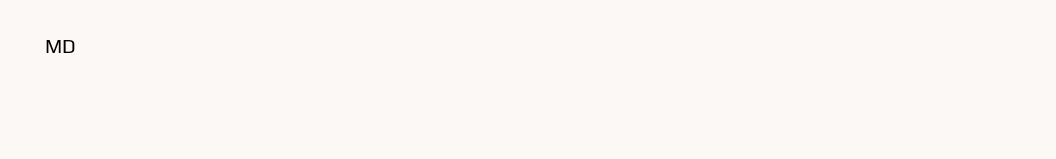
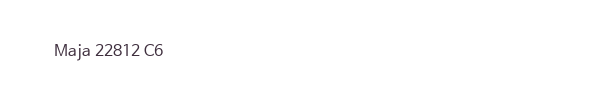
- MD
+ Maja 22812 C6

